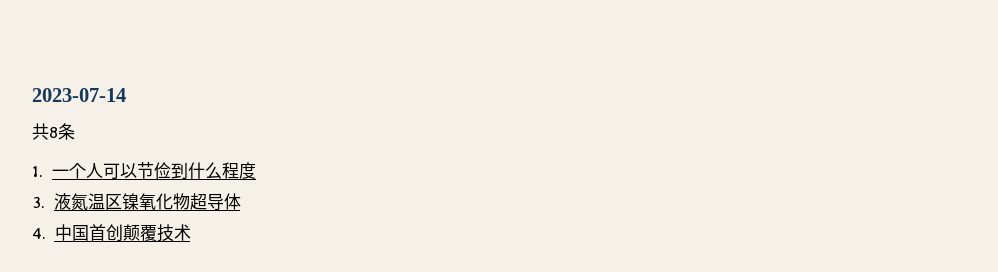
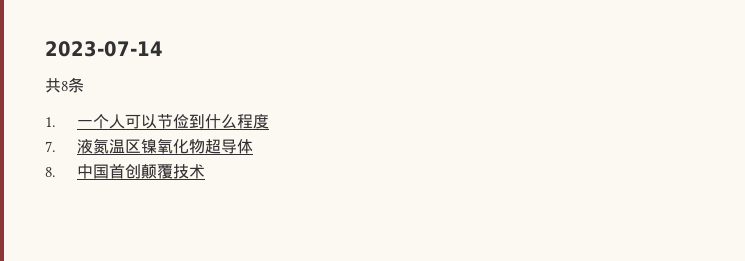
- 3.液氮温区镍氧化物超导体
+ 7.液氮温区镍氧化物超导体
- 4.中国首创颠覆技术
+ 8.中国首创颠覆技术

